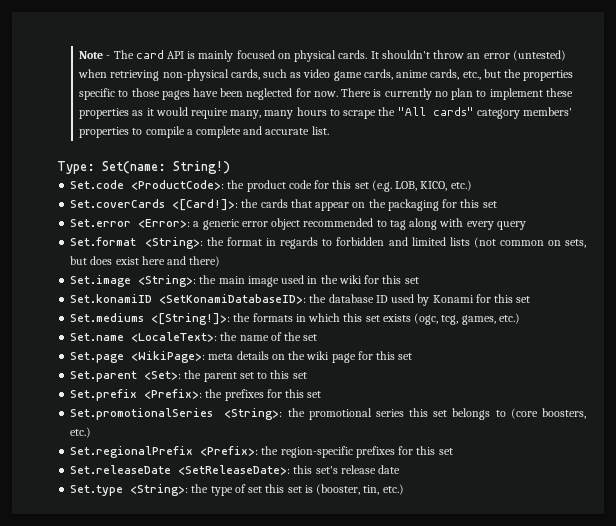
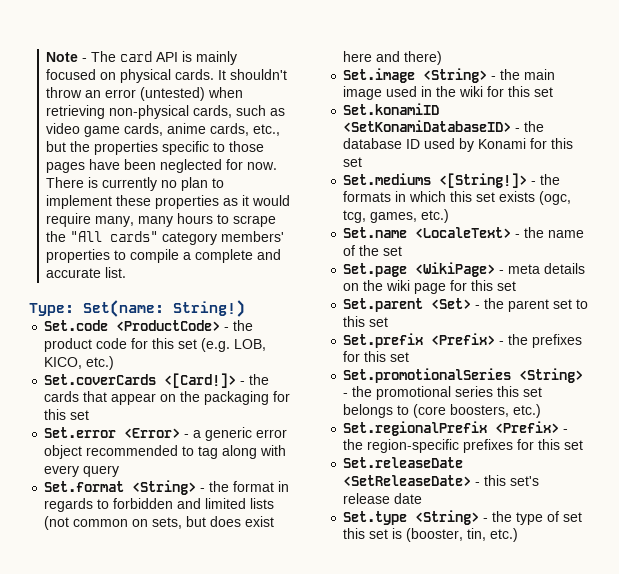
- Set.code <ProductCode>: the product code for this set (e.g. LOB, KICO, etc.)
+ Set.code <ProductCode> - the product code for this set (e.g. LOB, KICO, etc.)
- Set.coverCards <[Card!]>: the cards that appear on the packaging for this set
+ Set.coverCards <[Card!]> - the cards that appear on the packaging for this set
- Set.error <Error>: a generic error object recommended to tag along with every query
+ Set.error <Error> - a generic error object recommended to tag along with every query
- Set.format <String>: the format in regards to forbidden and limited lists (not common on sets, but does exist here and there)
+ Set.format <String> - the format in regards to forbidden and limited lists (not common on sets, but does exist here and there)
- Set.image <String>: the main image used in the wiki for this set
+ Set.image <String> - the main image used in the wiki for this set
- Set.konamiID <SetKonamiDatabaseID>: the database ID used by Konami for this set
+ Set.konamiID <SetKonamiDatabaseID> - the database ID used by Konami for this set
- Set.mediums <[String!]>: the formats in which this set exists (ogc, tcg, games, etc.)
+ Set.mediums <[String!]> - the formats in which this set exists (ogc, tcg, games, etc.)
- Set.name <LocaleText>: the name of the set
+ Set.name <LocaleText> - the name of the set
- Set.page <WikiPage>: meta details on the wiki page for this set
+ Set.page <WikiPage> - meta details on the wiki page for this set
- Set.parent <Set>: the parent set to this set
+ Set.parent <Set> - the parent set to this set
- Set.prefix <Prefix>: the prefixes for this set
+ Set.prefix <Prefix> - the prefixes for this set
- Set.promotionalSeries <String>: the promotional series this set belongs to (core boosters, etc.)
+ Set.promotionalSeries <String> - the promotional series this set belongs to (core boosters, etc.)
- Set.regionalPrefix <Prefix>: the region-specific prefixes for this set
+ Set.regionalPrefix <Prefix> - the region-specific prefixes for this set
- Set.releaseDate <SetReleaseDate>: this set's release date
+ Set.releaseDate <SetReleaseDate> - this set's release date
- Set.type <String>: the type of set this set is (booster, tin, etc.)
+ Set.type <String> - the type of set this set is (booster, tin, etc.)

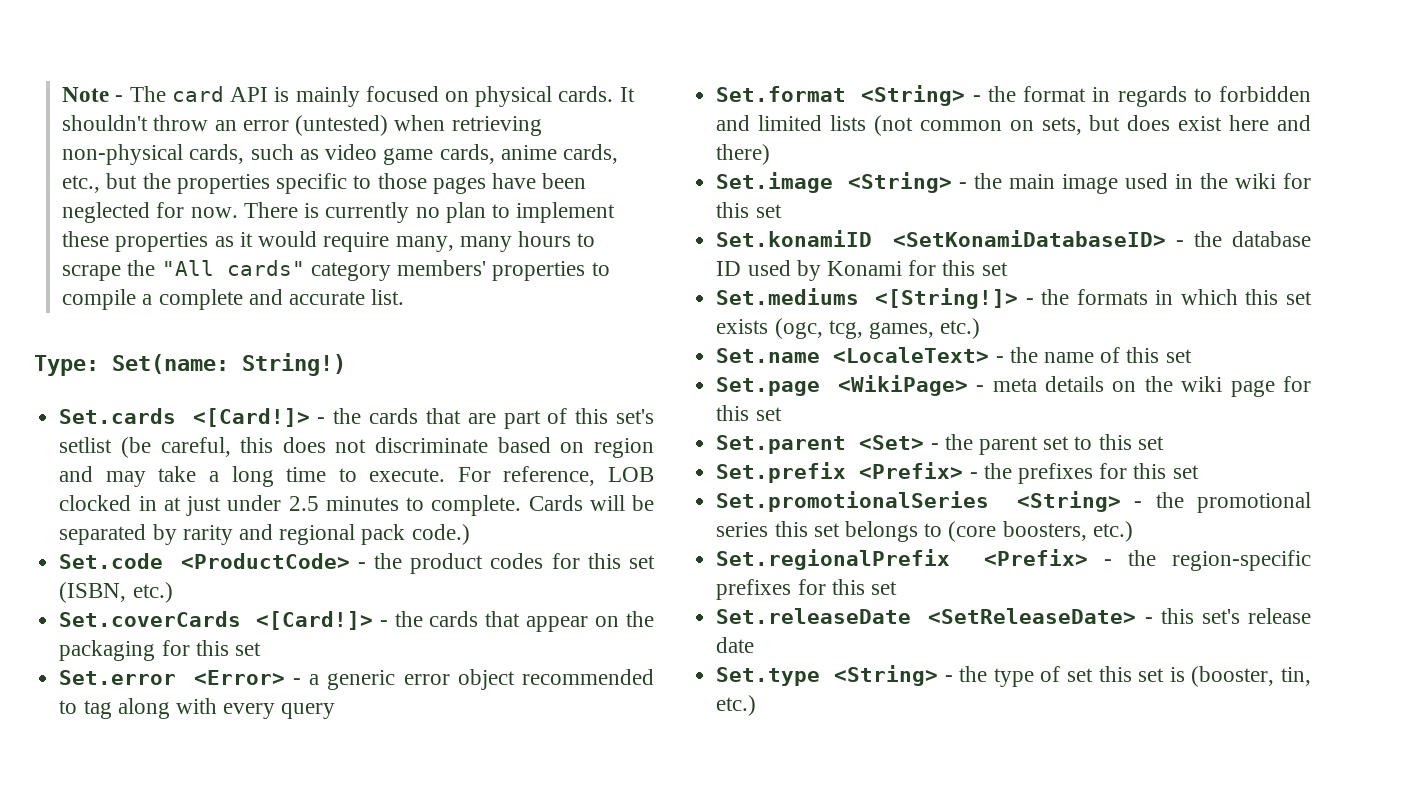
+ Set.cards <[Card!]> - the cards that are part of this set's setlist (be careful, this does not discriminate based on region and may take a long time to execute. For reference, LOB clocked in at just under 2.5 minutes to complete. Cards will be separated by rarity and regional pack code.)
- Set.code <ProductCode> - the product code for this set (e.g. LOB, KICO, etc.)
+ Set.code <ProductCode> - the product codes for this set (ISBN, etc.)
- Set.name <LocaleText> - the name of the set
+ Set.name <LocaleText> - the name of this set

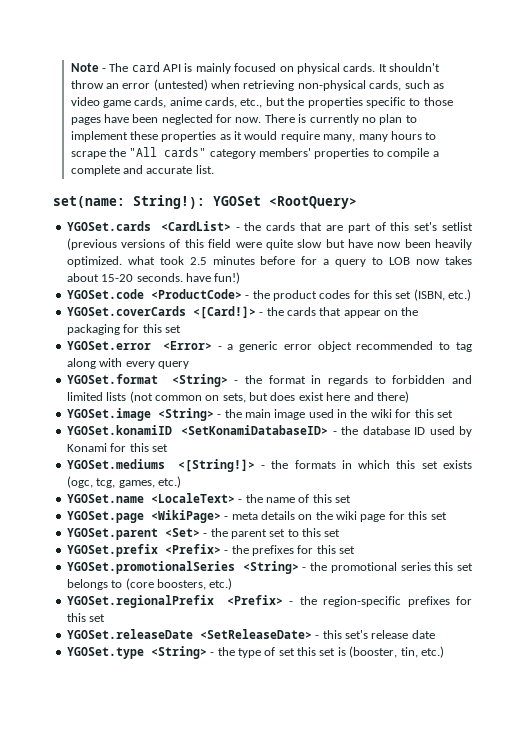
- Type: Set(name: String!)
- Set.cards <[Card!]> - the cards that are part of this set's setlist (be careful, this does not discriminate based on region and may take a long time to execute. For reference, LOB clocked in at just under 2.5 minutes to complete. Cards will be separated by rarity and regional pack code.)
- Set.code <ProductCode> - the product codes for this set (ISBN, etc.)
+ set(name: String!): YGOSet <RootQuery>
+ YGOSet.cards <CardList> - the cards that are part of this set's setlist (previous versions of this field were quite slow but have now been heavily optimized. what took 2.5 minutes before for a query to LOB now takes about 15-20 seconds. have fun!)
+ YGOSet.code <ProductCode> - the product codes for this set (ISBN, etc.)
- Set.coverCards <[Card!]> - the cards that appear on the packaging for this set
+ YGOSet.coverCards <[Card!]> - the cards that appear on the packaging for this set
- Set.error <Error> - a generic error object recommended to tag along with every query
+ YGOSet.error <Error> - a generic error object recommended to tag along with every query
- Set.format <String> - the format in regards to forbidden and limited lists (not common on sets, but does exist here and there)
+ YGOSet.format <String> - the format in regards to forbidden and limited lists (not common on sets, but does exist here and there)
- Set.image <String> - the main image used in the wiki for this set
+ YGOSet.image <String> - the main image used in the wiki for this set
- Set.konamiID <SetKonamiDatabaseID> - the database ID used by Konami for this set
+ YGOSet.konamiID <SetKonamiDatabaseID> - the database ID used by Konami for this set
- Set.mediums <[String!]> - the formats in which this set exists (ogc, tcg, games, etc.)
+ YGOSet.mediums <[String!]> - the formats in which this set exists (ogc, tcg, games, etc.)
- Set.name <LocaleText> - the name of this set
+ YGOSet.name <LocaleText> - the name of this set
- Set.page <WikiPage> - meta details on the wiki page for this set
+ YGOSet.page <WikiPage> - meta details on the wiki page for this set
- Set.parent <Set> - the parent set to this set
+ YGOSet.parent <Set> - the parent set to this set
- Set.prefix <Prefix> - the prefixes for this set
+ YGOSet.prefix <Prefix> - the prefixes for this set
- Set.promotionalSeries <String> - the promotional series this set belongs to (core boosters, etc.)
+ YGOSet.promotionalSeries <String> - the promotional series this set belongs to (core boosters, etc.)
- Set.regionalPrefix <Prefix> - the region-specific prefixes for this set
+ YGOSet.regionalPrefix <Prefix> - the region-specific prefixes for this set
- Set.releaseDate <SetReleaseDate> - this set's release date
+ YGOSet.releaseDate <SetReleaseDate> - this set's release date
- Set.type <String> - the type of set this set is (booster, tin, etc.)
+ YGOSet.type <String> - the type of set this set is (booster, tin, etc.)

